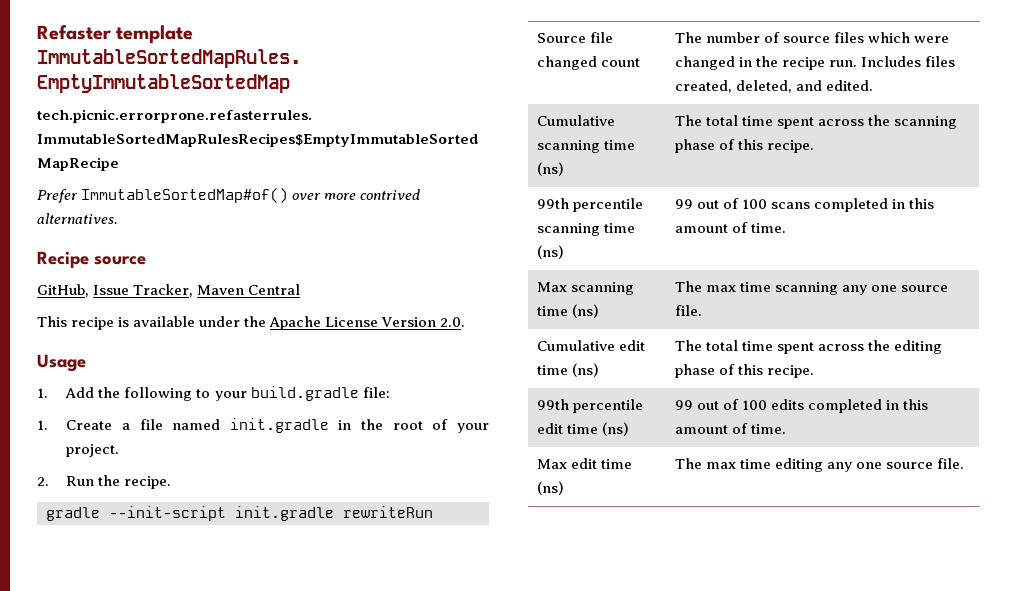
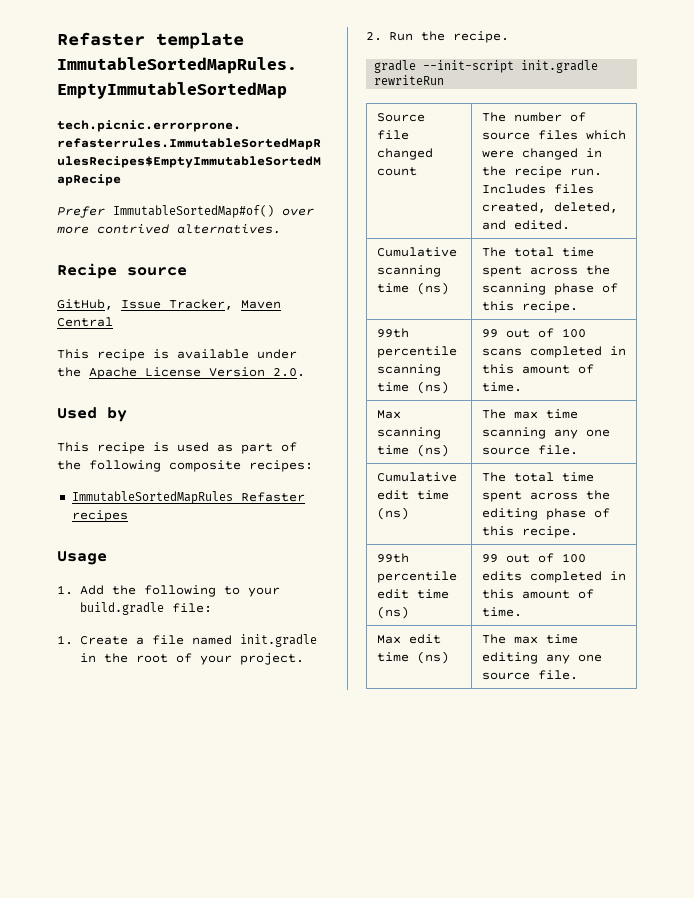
+ Used by
+ This recipe is used as part of the following composite recipes:
+ ImmutableSortedMapRules Refaster recipes

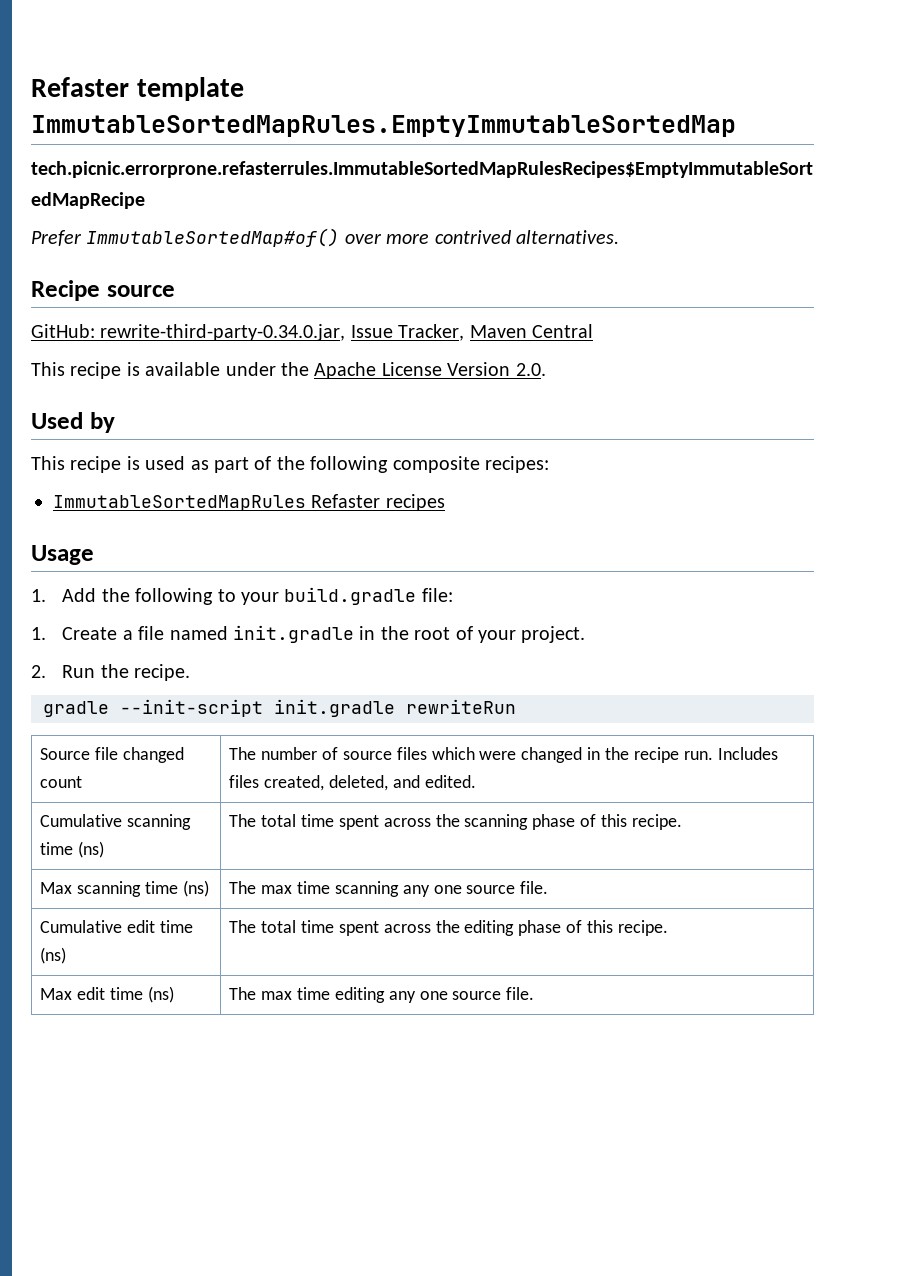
- GitHub, Issue Tracker, Maven Central
+ GitHub: rewrite-third-party-0.34.0.jar, Issue Tracker, Maven Central
- 99th percentile scanning time (ns) | 99 out of 100 scans completed in this amount of time.
- 99th percentile edit time (ns) | 99 out of 100 edits completed in this amount of time.

